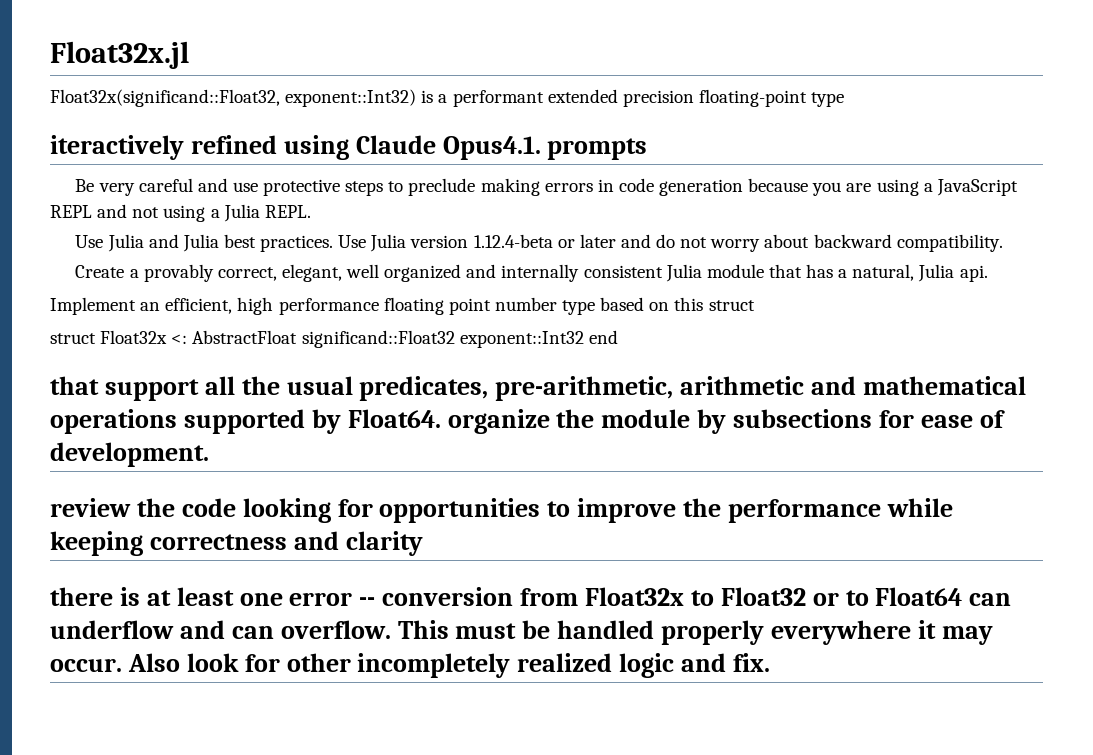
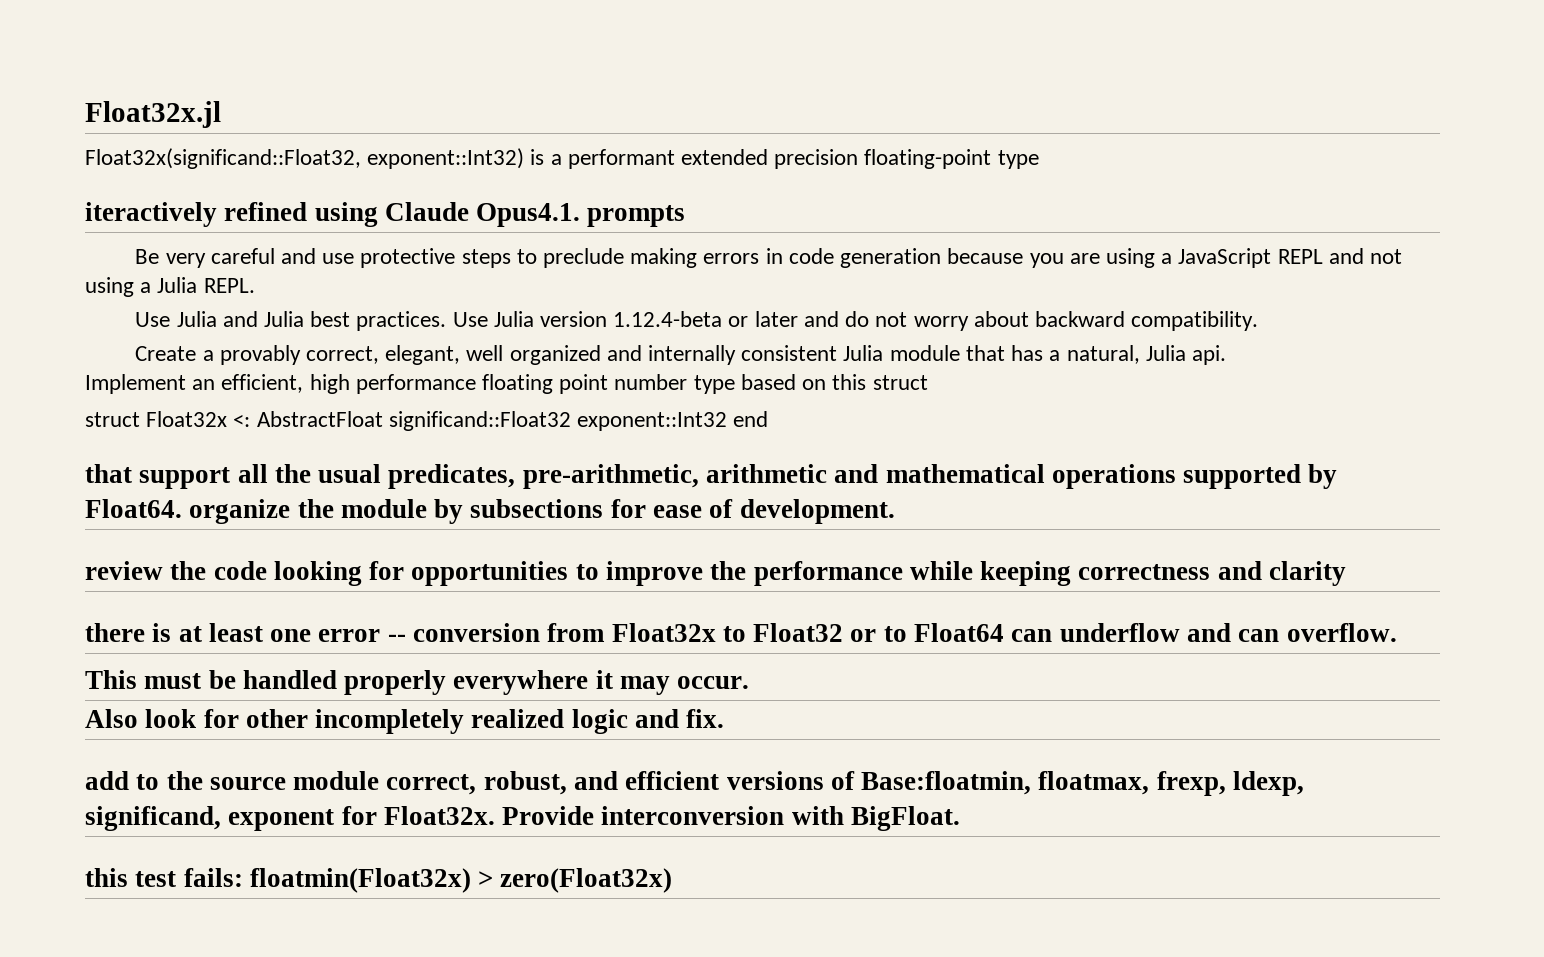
- there is at least one error -- conversion from Float32x to Float32 or to Float64 can underflow and can overflow. This must be handled properly everywhere it may occur. Also look for other incompletely realized logic and fix.
+ there is at least one error -- conversion from Float32x to Float32 or to Float64 can underflow and can overflow.
+ This must be handled properly everywhere it may occur.
+ Also look for other incompletely realized logic and fix.
+ add to the source module correct, robust, and efficient versions of Base:floatmin, floatmax, frexp, ldexp, significand, exponent for Float32x. Provide interconversion with BigFloat.
+ this test fails: floatmin(Float32x) > zero(Float32x)

